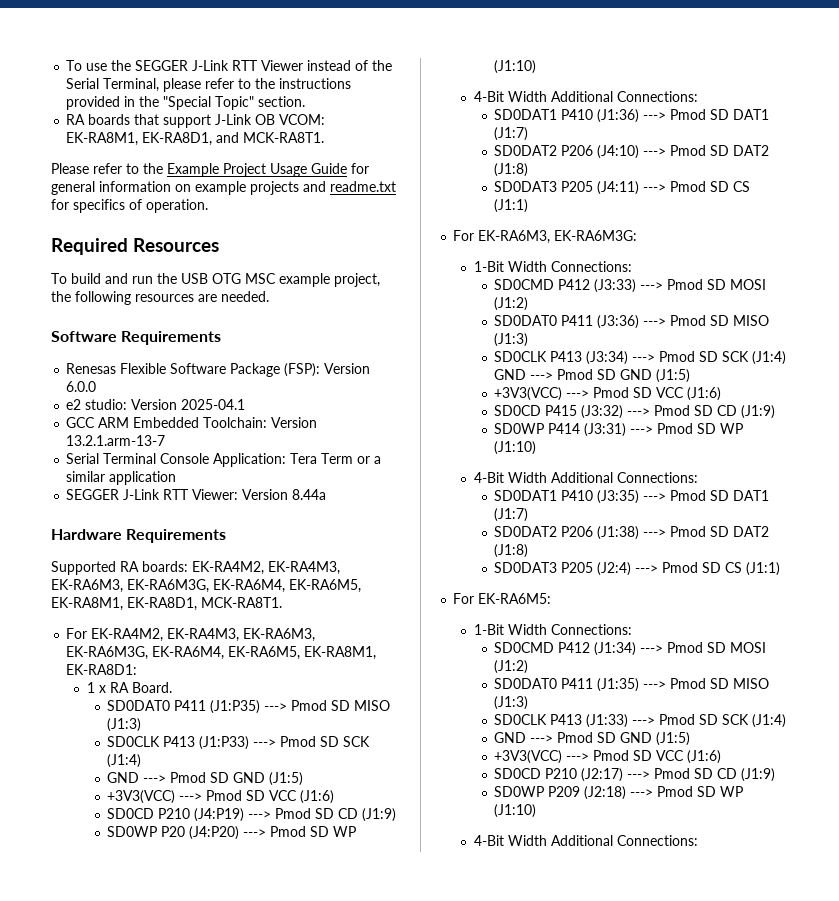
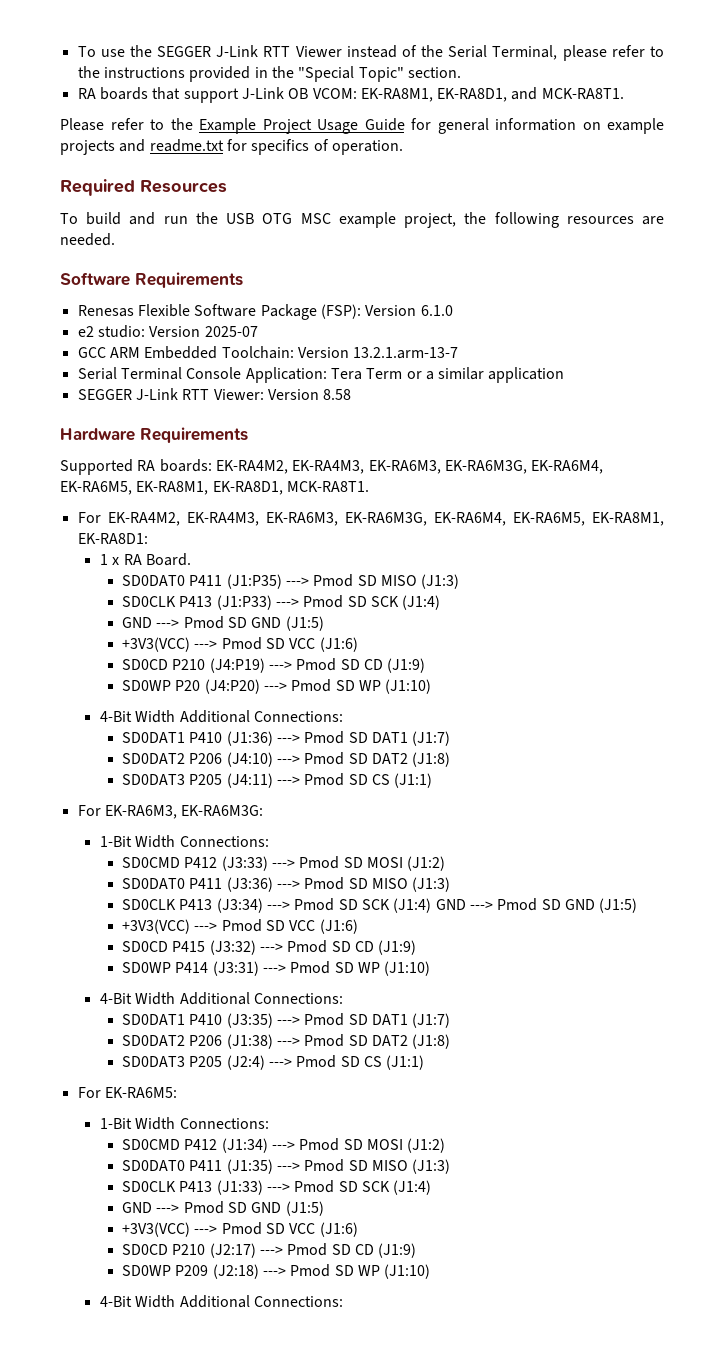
- Renesas Flexible Software Package (FSP): Version 6.0.0
+ Renesas Flexible Software Package (FSP): Version 6.1.0
- e2 studio: Version 2025-04.1
+ e2 studio: Version 2025-07
- SEGGER J-Link RTT Viewer: Version 8.44a
+ SEGGER J-Link RTT Viewer: Version 8.58

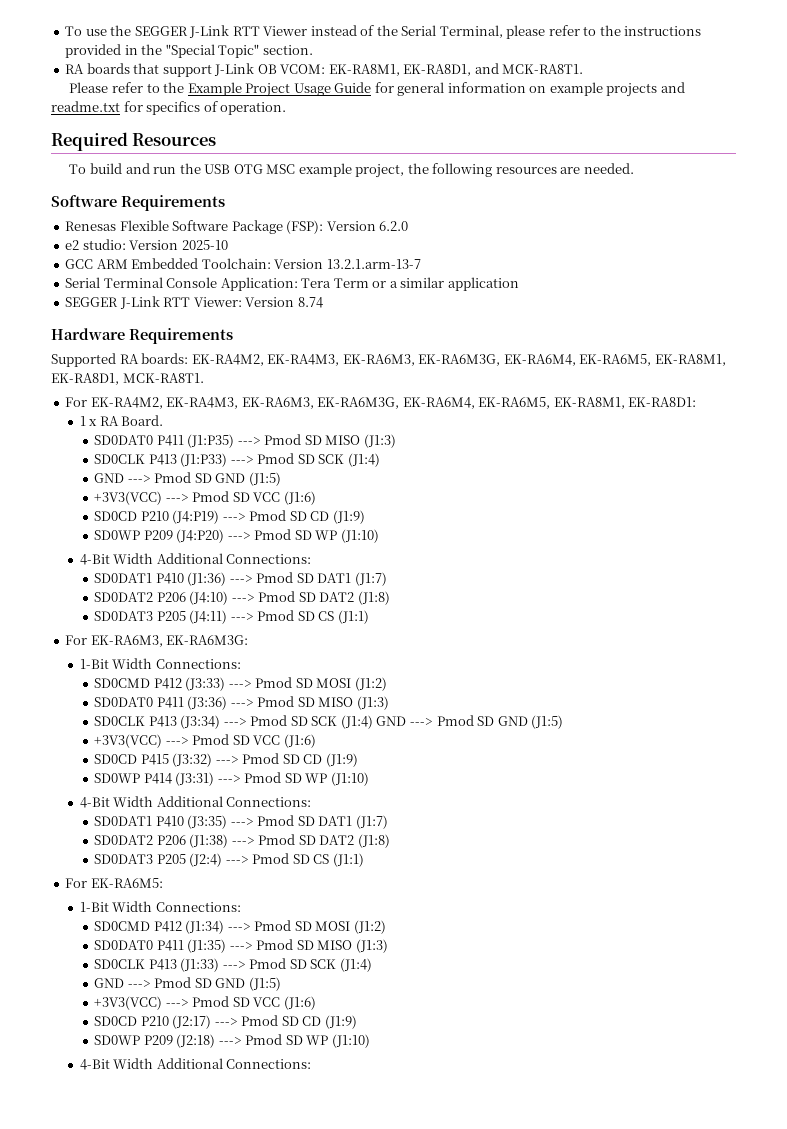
- Renesas Flexible Software Package (FSP): Version 6.1.0
+ Renesas Flexible Software Package (FSP): Version 6.2.0
- e2 studio: Version 2025-07
+ e2 studio: Version 2025-10
- SEGGER J-Link RTT Viewer: Version 8.58
+ SEGGER J-Link RTT Viewer: Version 8.74
- SD0WP P20 (J4:P20) ---> Pmod SD WP (J1:10)
+ SD0WP P209 (J4:P20) ---> Pmod SD WP (J1:10)

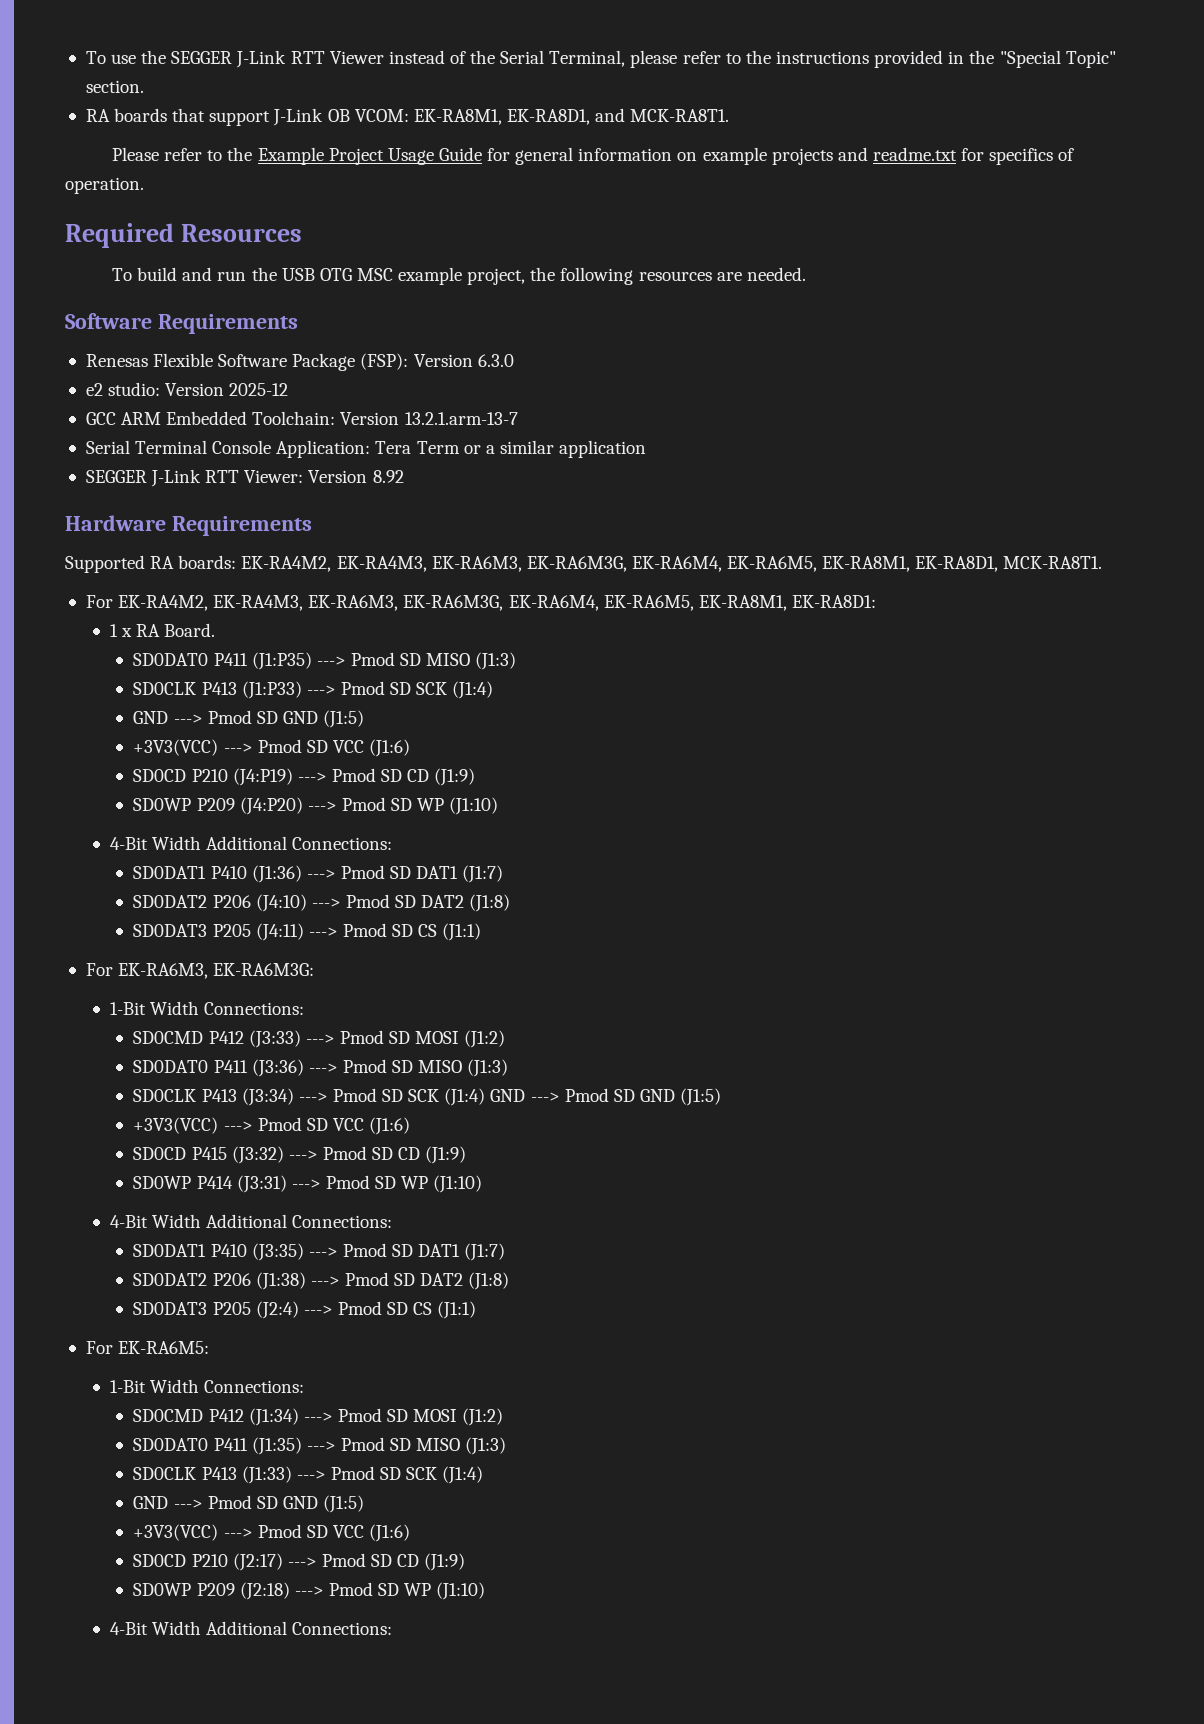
- Renesas Flexible Software Package (FSP): Version 6.2.0
+ Renesas Flexible Software Package (FSP): Version 6.3.0
- e2 studio: Version 2025-10
+ e2 studio: Version 2025-12
- SEGGER J-Link RTT Viewer: Version 8.74
+ SEGGER J-Link RTT Viewer: Version 8.92

